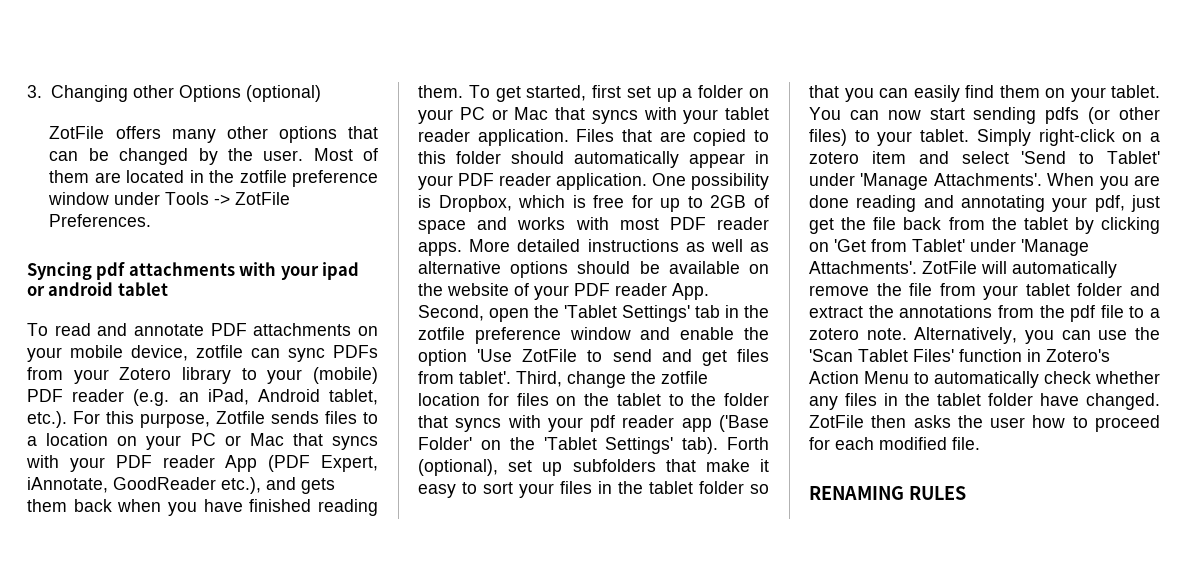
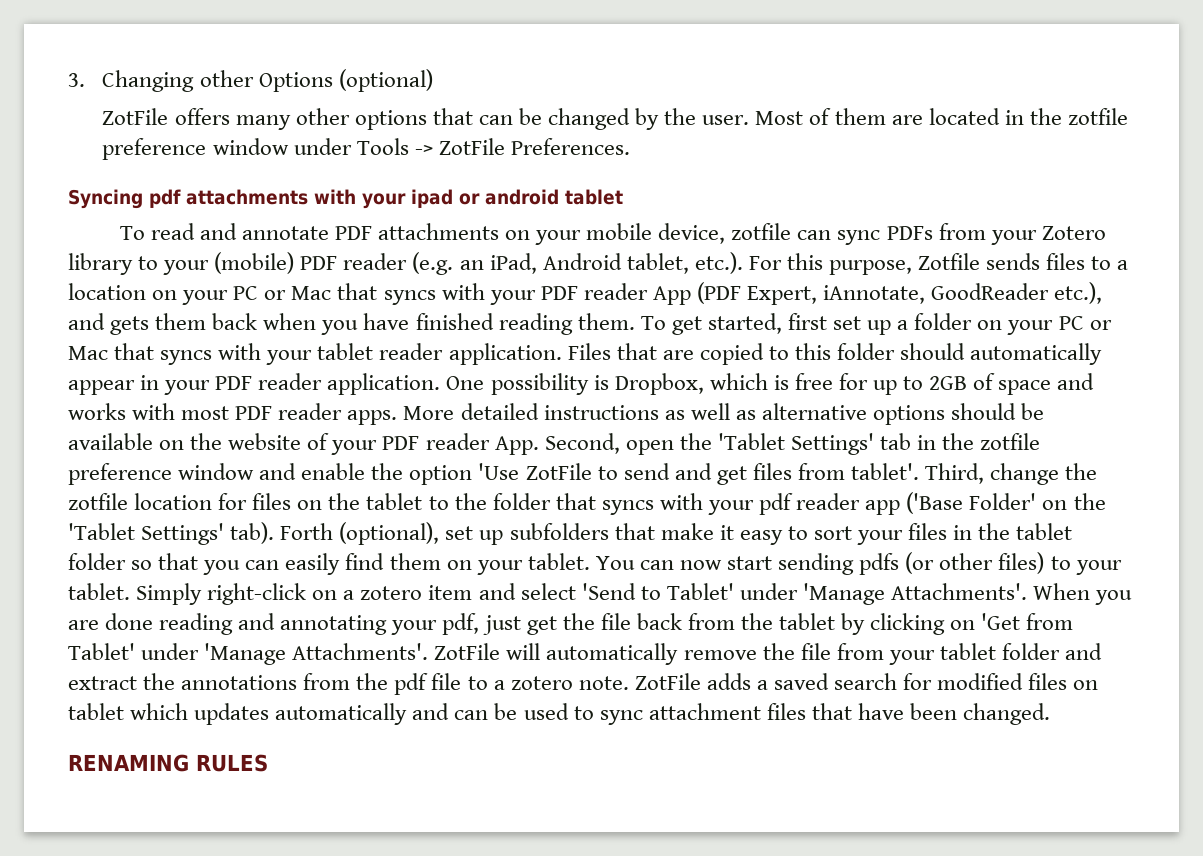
- Alternatively, you can use the 'Scan Tablet Files' function in Zotero's Action Menu to automatically check whether any files in the tablet folder have changed. ZotFile then asks the user how to proceed for each modified file.
+ ZotFile adds a saved search for modified files on tablet which updates automatically and can be used to sync attachment files that have been changed.

